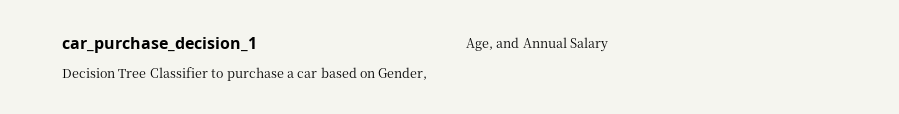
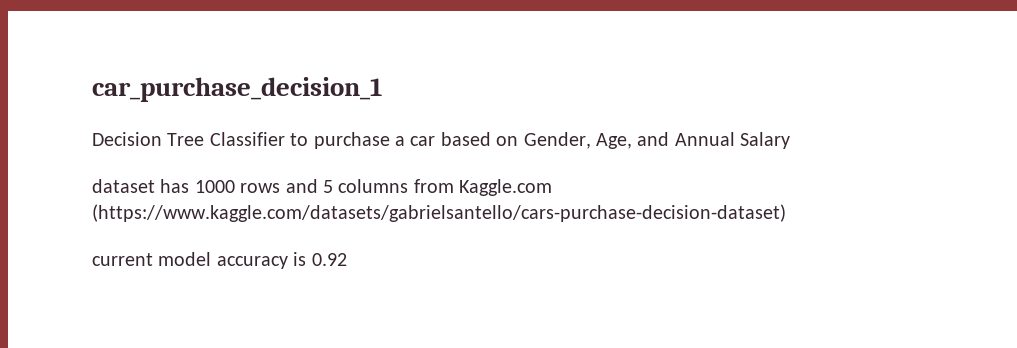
+ dataset has 1000 rows and 5 columns from Kaggle.com (https://www.kaggle.com/datasets/gabrielsantello/cars-purchase-decision-dataset)
+ current model accuracy is 0.92

